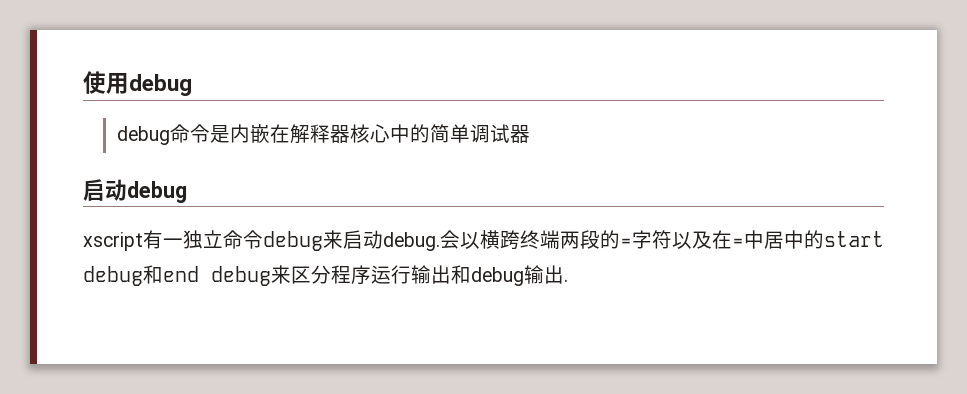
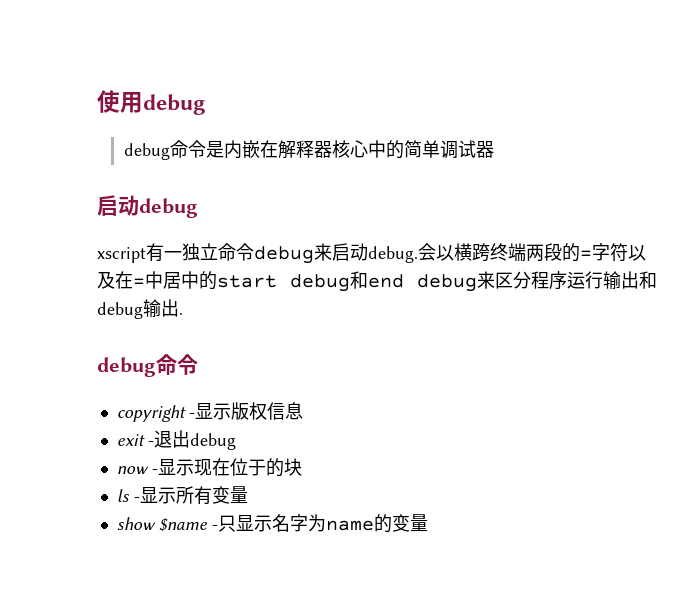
  会以横跨终端两段的=字符以及在=中居中的start debug和end debug来区分程序运行输出和debug输出.
+ debug命令
+ copyright -显示版权信息
+ exit -退出debug
+ now -显示现在位于的块
+ ls -显示所有变量
+ show $name -只显示名字为name的变量

